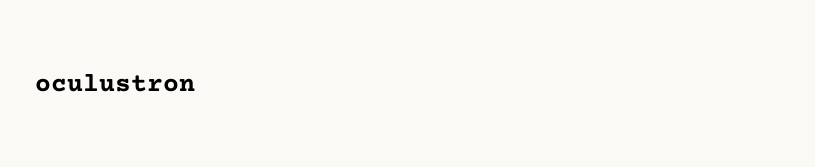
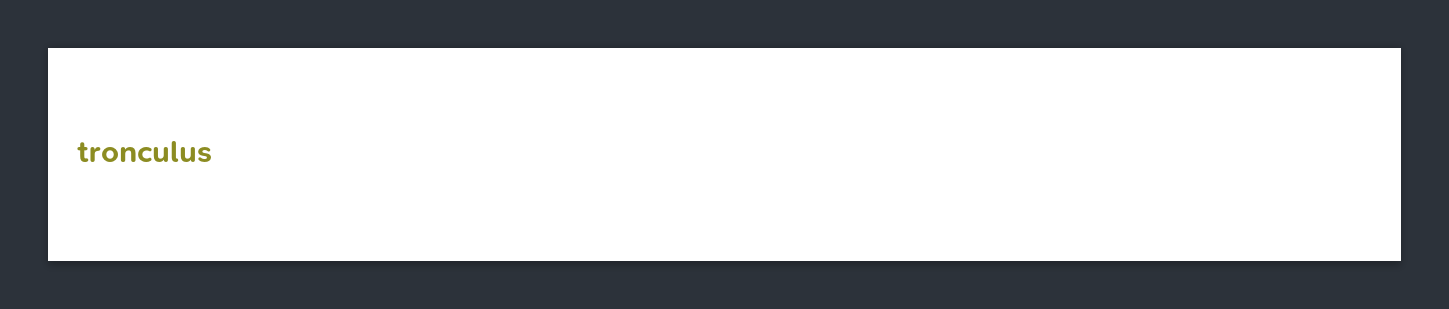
- oculustron
+ tronculus

